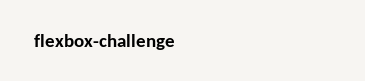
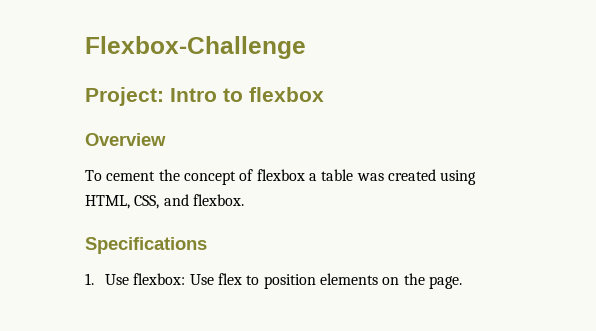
- flexbox-challenge
+ Flexbox-Challenge
+ Project: Intro to flexbox
+ Overview
+ To cement the concept of flexbox a table was created using HTML, CSS, and flexbox.
+ Specifications
+ 1. Use flexbox: Use flex to position elements on the page.

